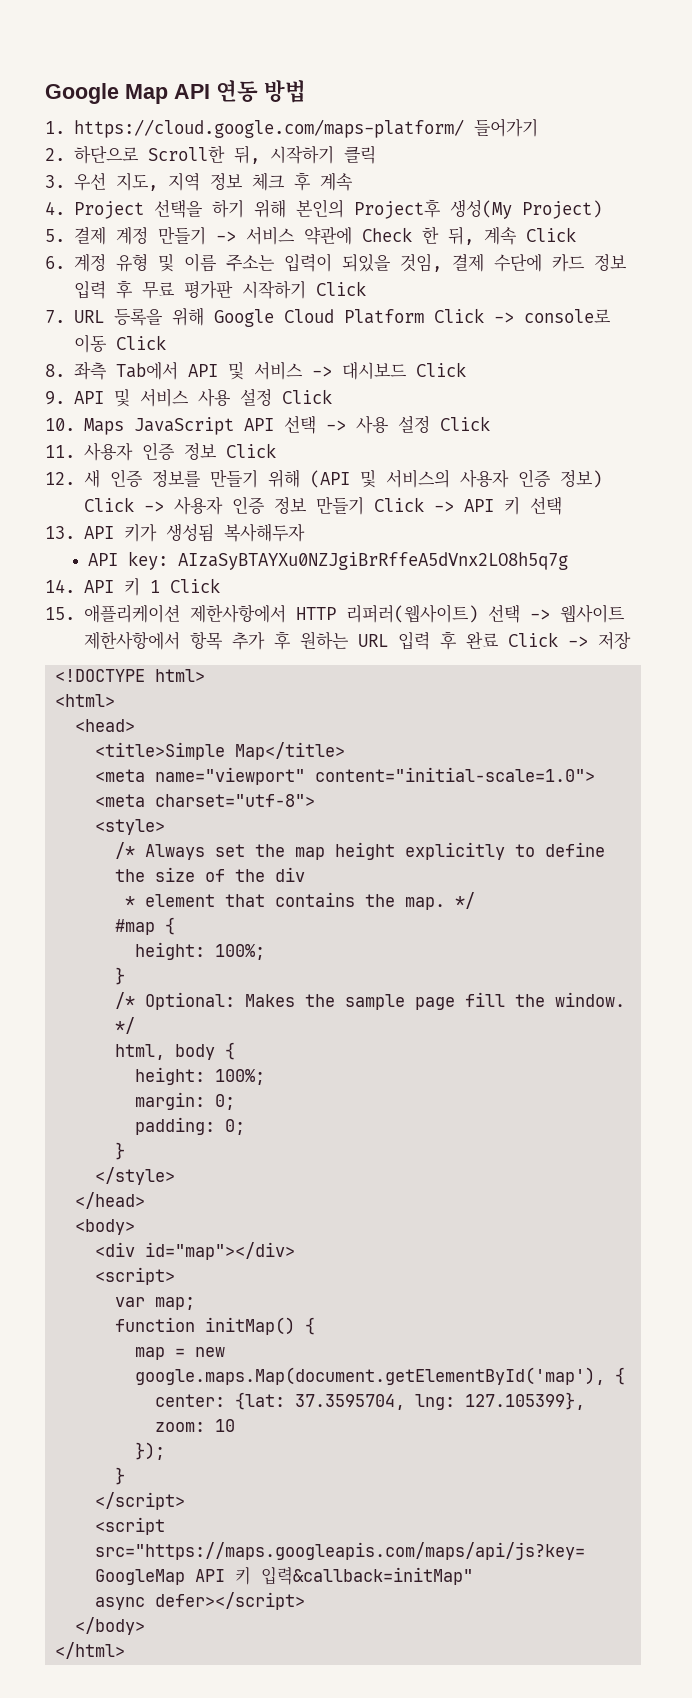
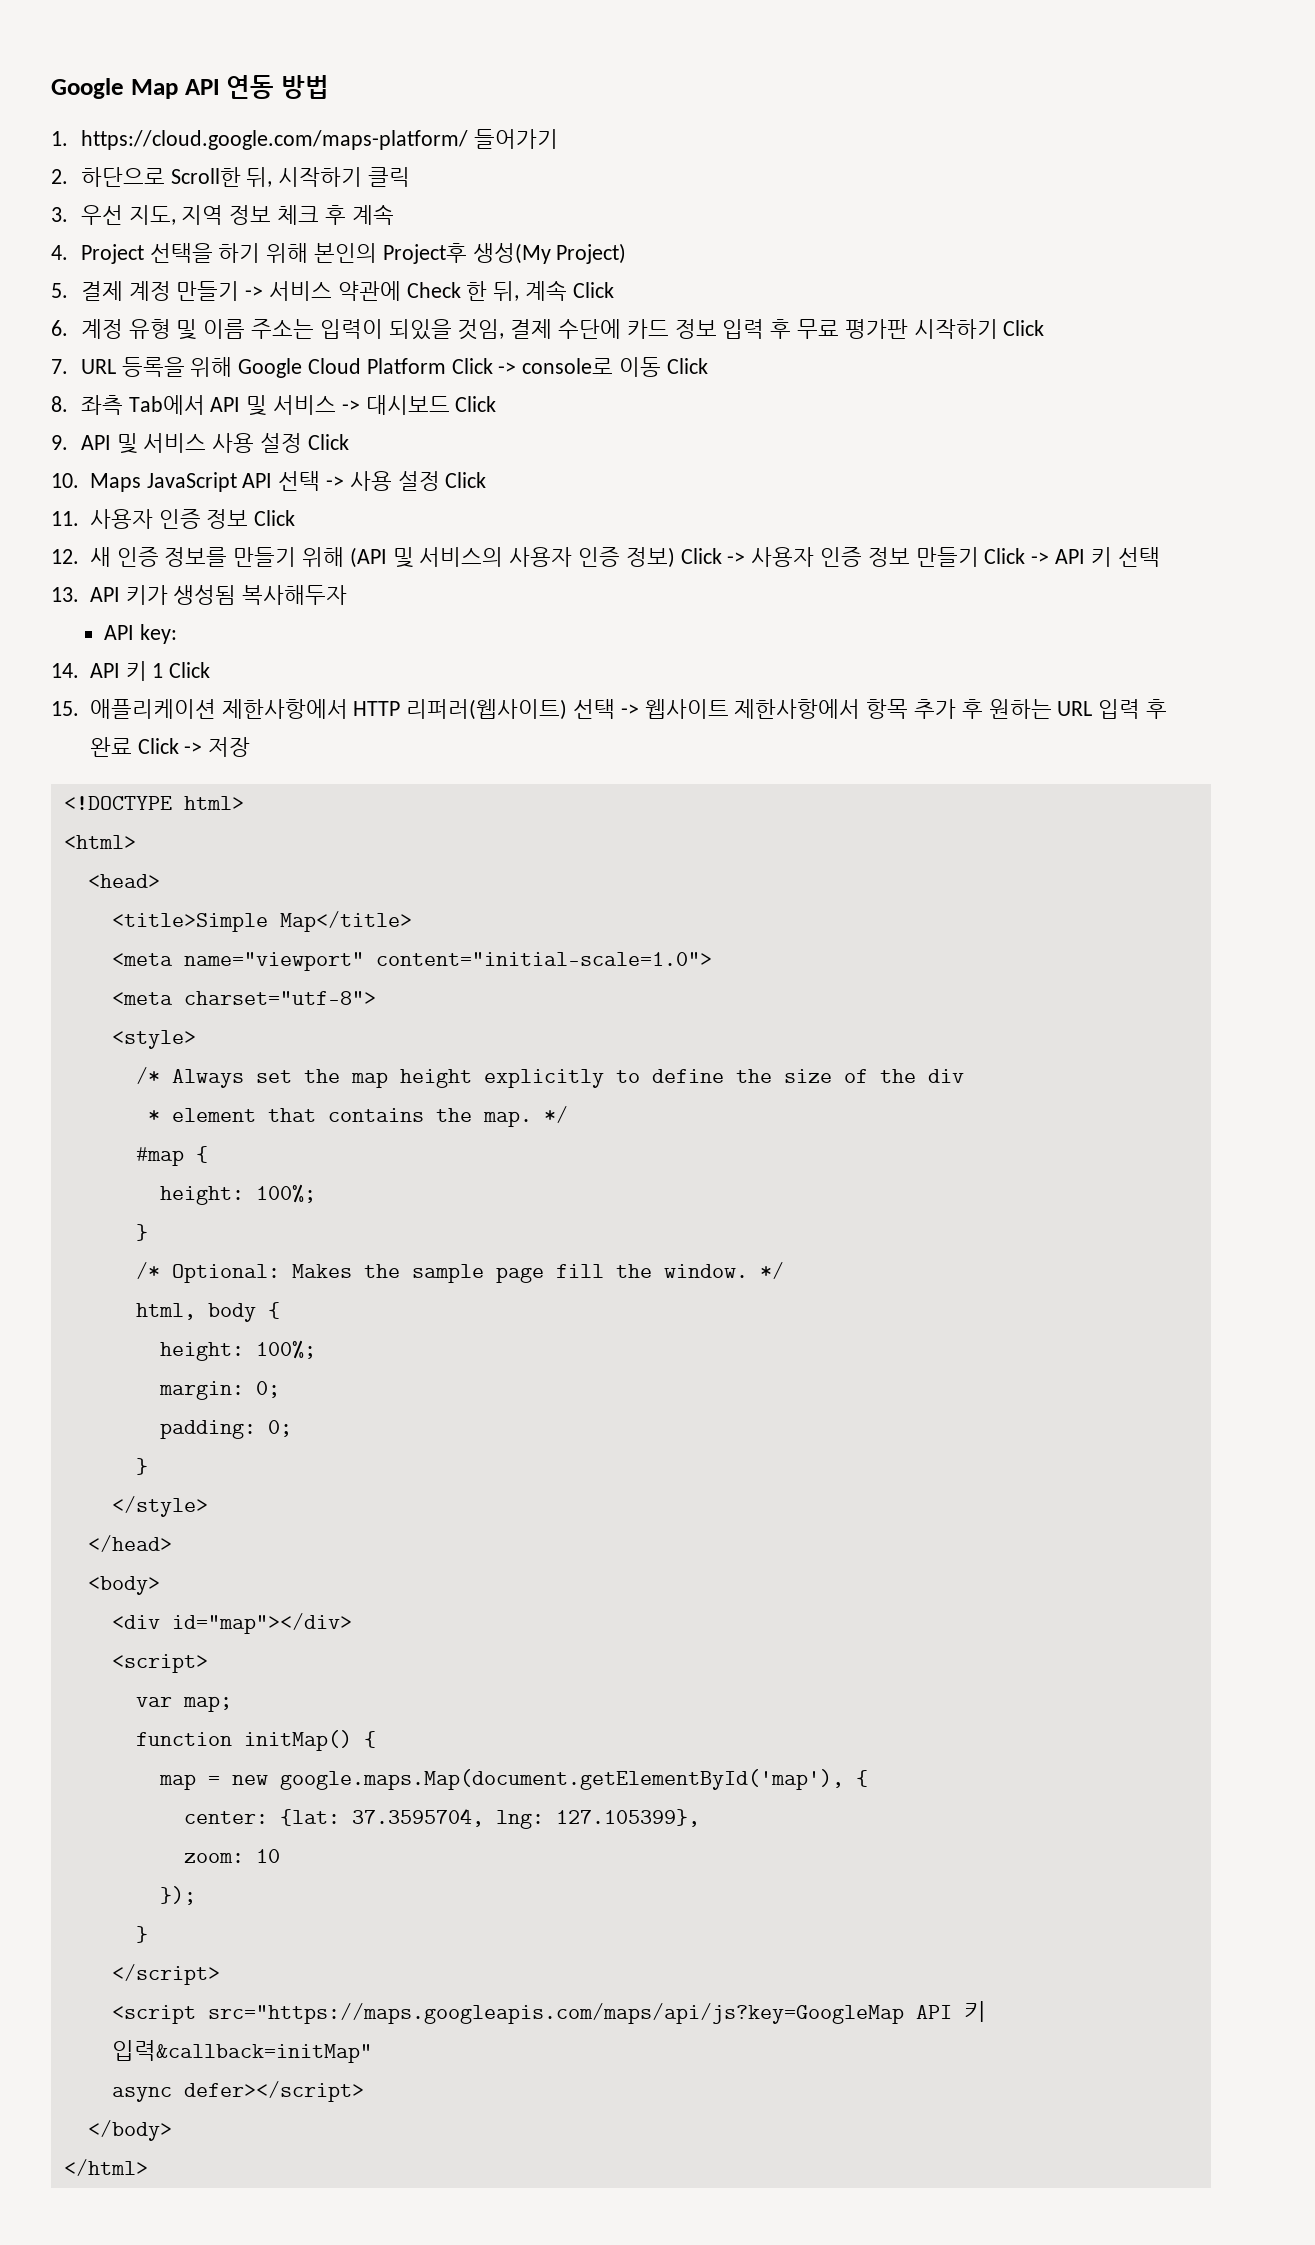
- API key: AIzaSyBTAYXu0NZJgiBrRffeA5dVnx2LO8h5q7g
+ API key:

